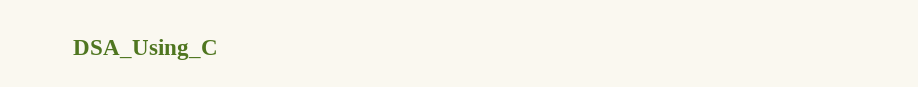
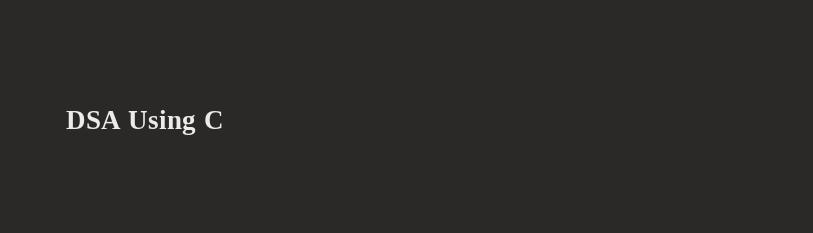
- DSA_Using_C
+ DSA Using C

